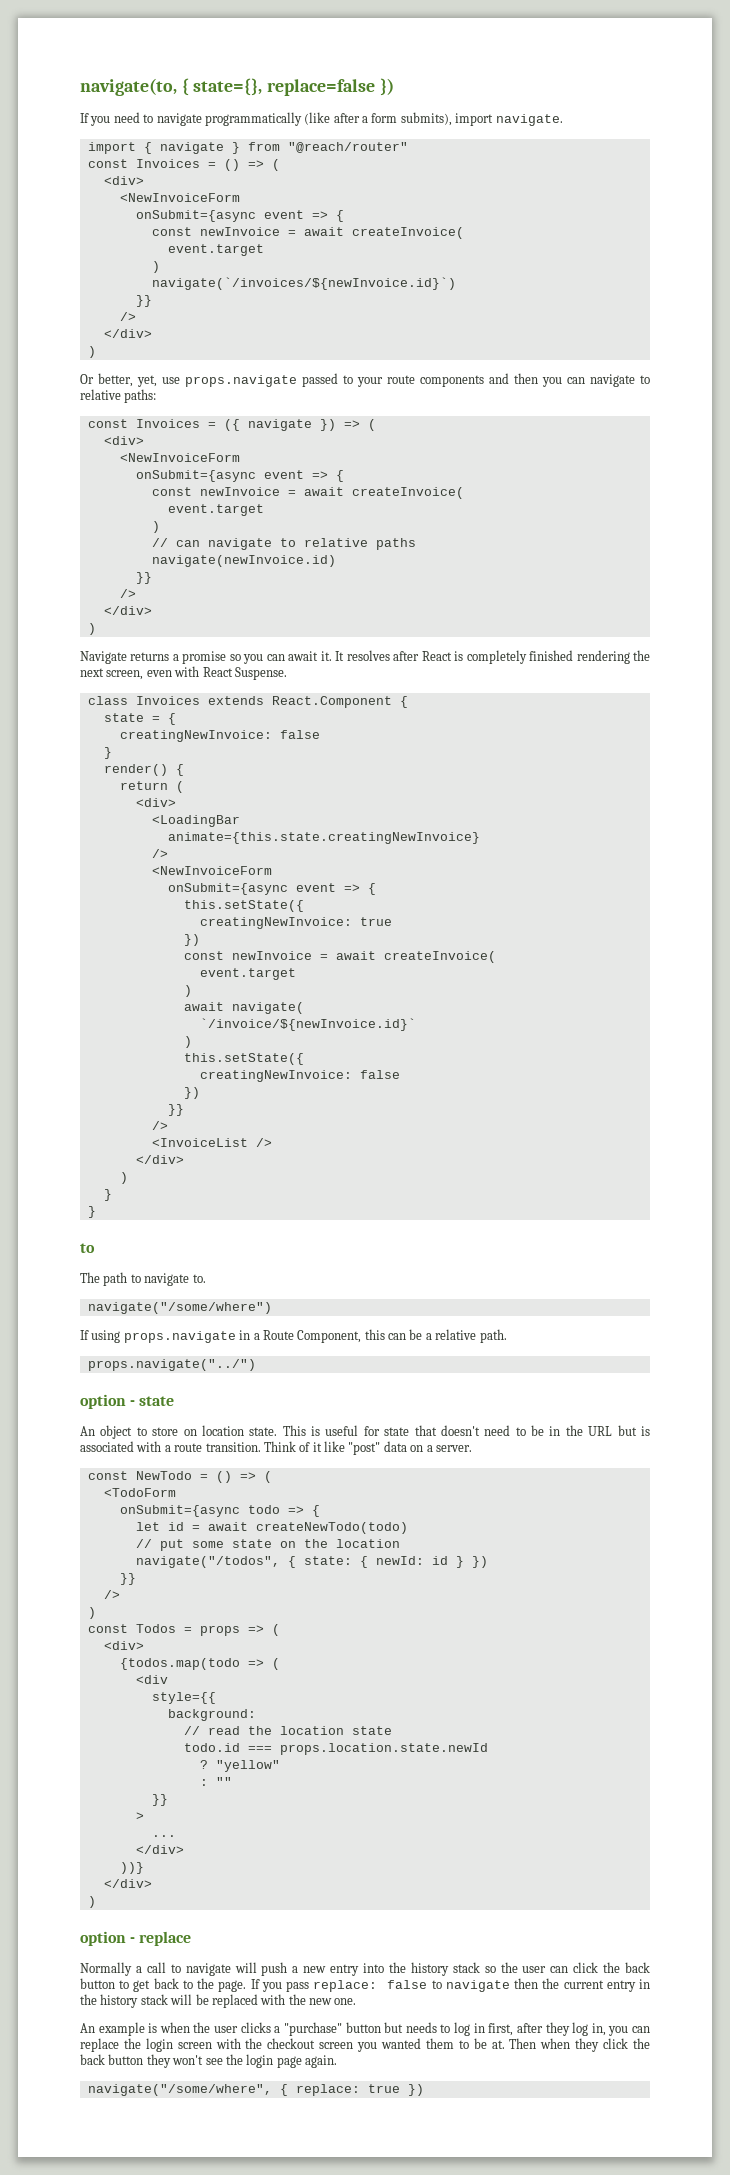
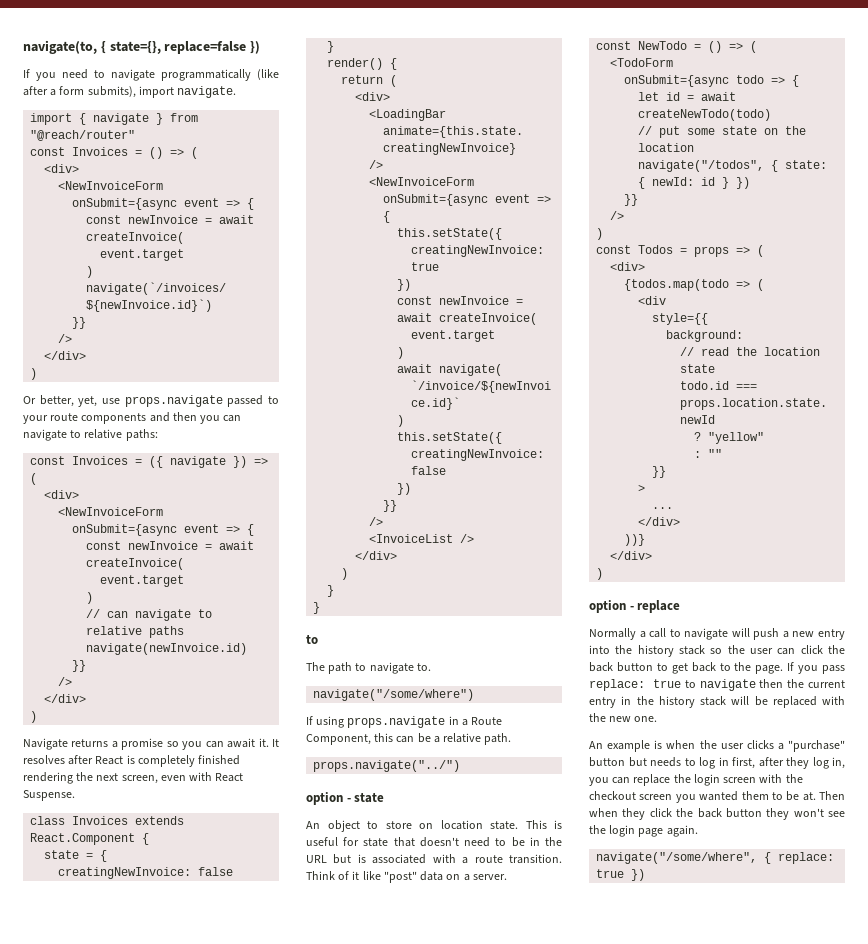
- If you pass replace: false to navigate then the current entry in the history stack will be replaced with the new one.
+ If you pass replace: true to navigate then the current entry in the history stack will be replaced with the new one.

